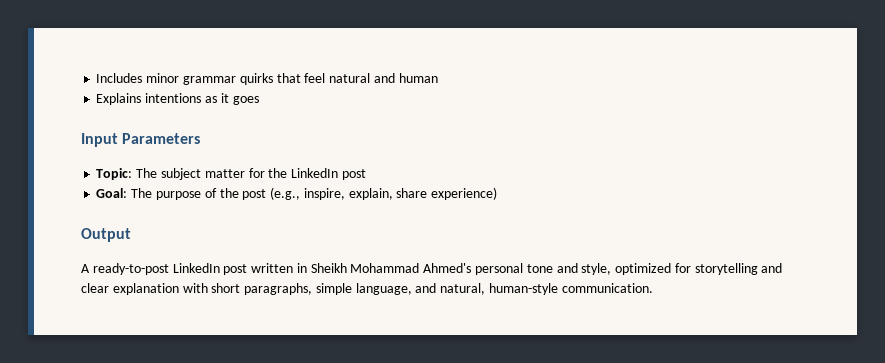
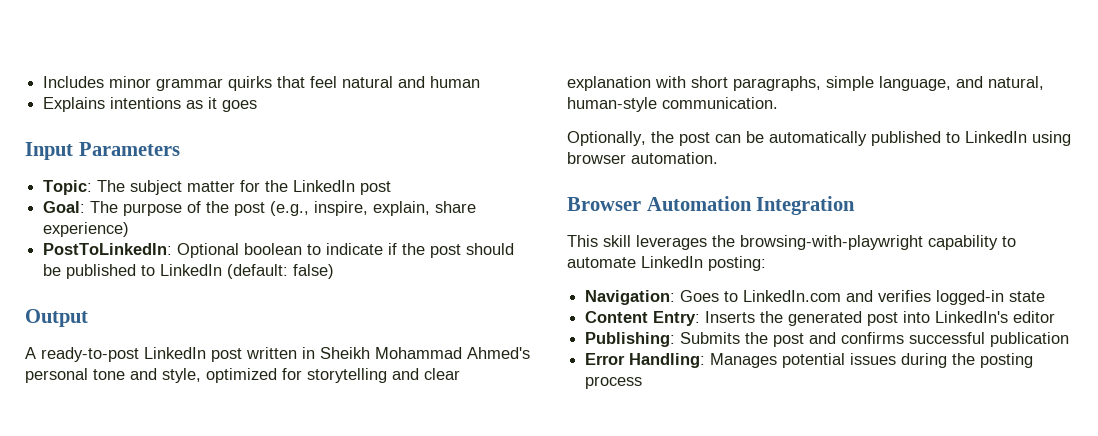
+ PostToLinkedIn: Optional boolean to indicate if the post should be published to LinkedIn (default: false)
+ Optionally, the post can be automatically published to LinkedIn using browser automation.
+ Browser Automation Integration
+ This skill leverages the browsing-with-playwright capability to automate LinkedIn posting:
+ Navigation: Goes to LinkedIn.com and verifies logged-in state
+ Content Entry: Inserts the generated post into LinkedIn's editor
+ Publishing: Submits the post and confirms successful publication
+ Error Handling: Manages potential issues during the posting process

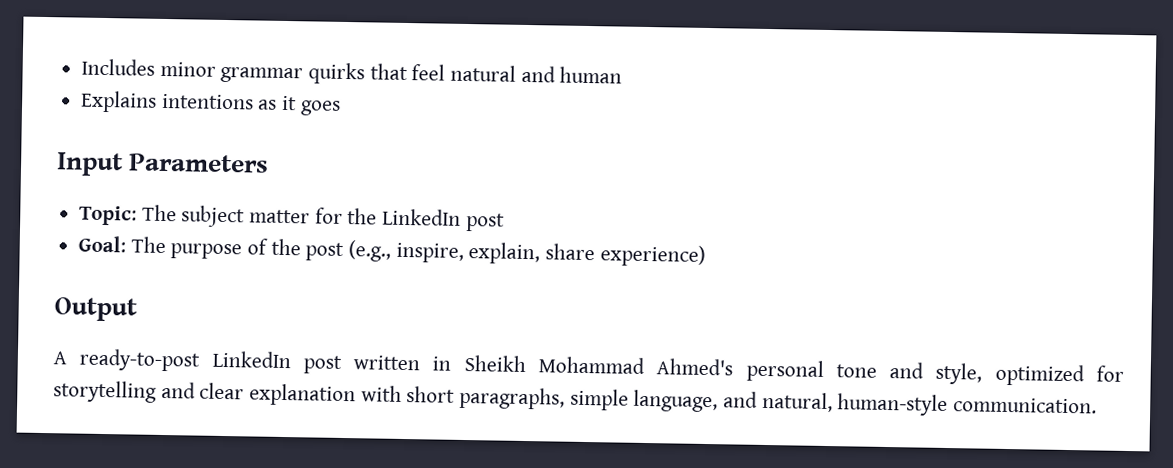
- PostToLinkedIn: Optional boolean to indicate if the post should be published to LinkedIn (default: false)
- Optionally, the post can be automatically published to LinkedIn using browser automation.
- Browser Automation Integration
- This skill leverages the browsing-with-playwright capability to automate LinkedIn posting:
- Navigation: Goes to LinkedIn.com and verifies logged-in state
- Content Entry: Inserts the generated post into LinkedIn's editor
- Publishing: Submits the post and confirms successful publication
- Error Handling: Manages potential issues during the posting process

